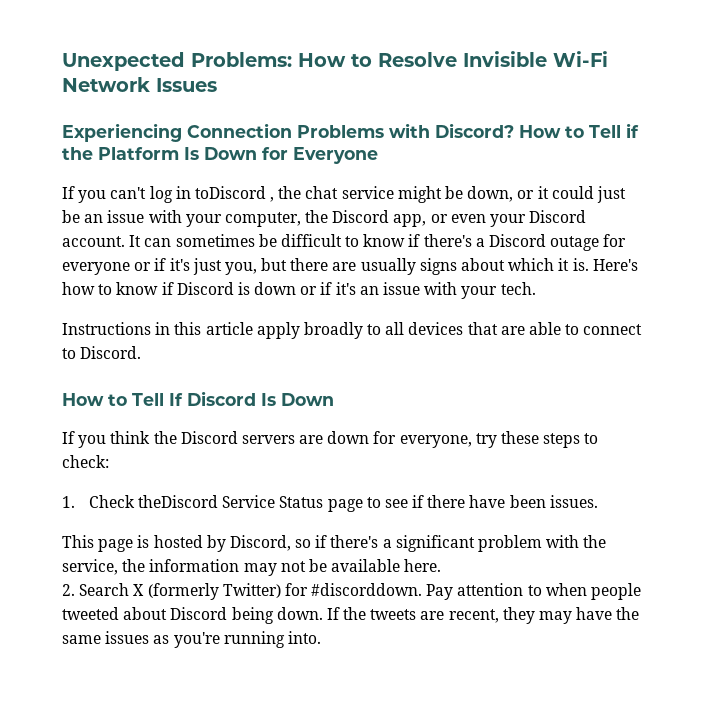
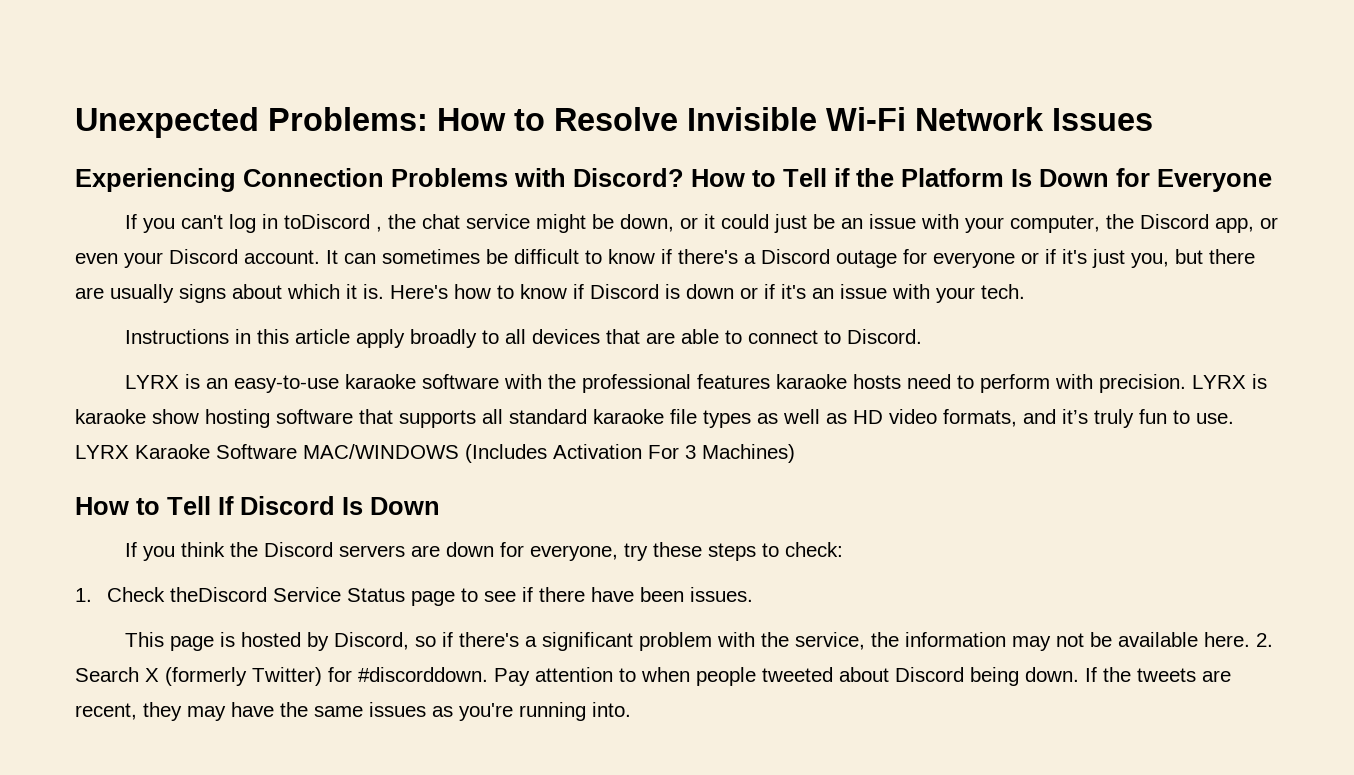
+ LYRX is an easy-to-use karaoke software with the professional features karaoke hosts need to perform with precision. LYRX is karaoke show hosting software that supports all standard karaoke file types as well as HD video formats, and it’s truly fun to use. LYRX Karaoke Software MAC/WINDOWS (Includes Activation For 3 Machines)
- This page is hosted by Discord, so if there's a significant problem with the service, the information may not be available here.
- 2. Search X (formerly Twitter) for #discorddown.
+ This page is hosted by Discord, so if there's a significant problem with the service, the information may not be available here. 2. Search X (formerly Twitter) for #discorddown.

